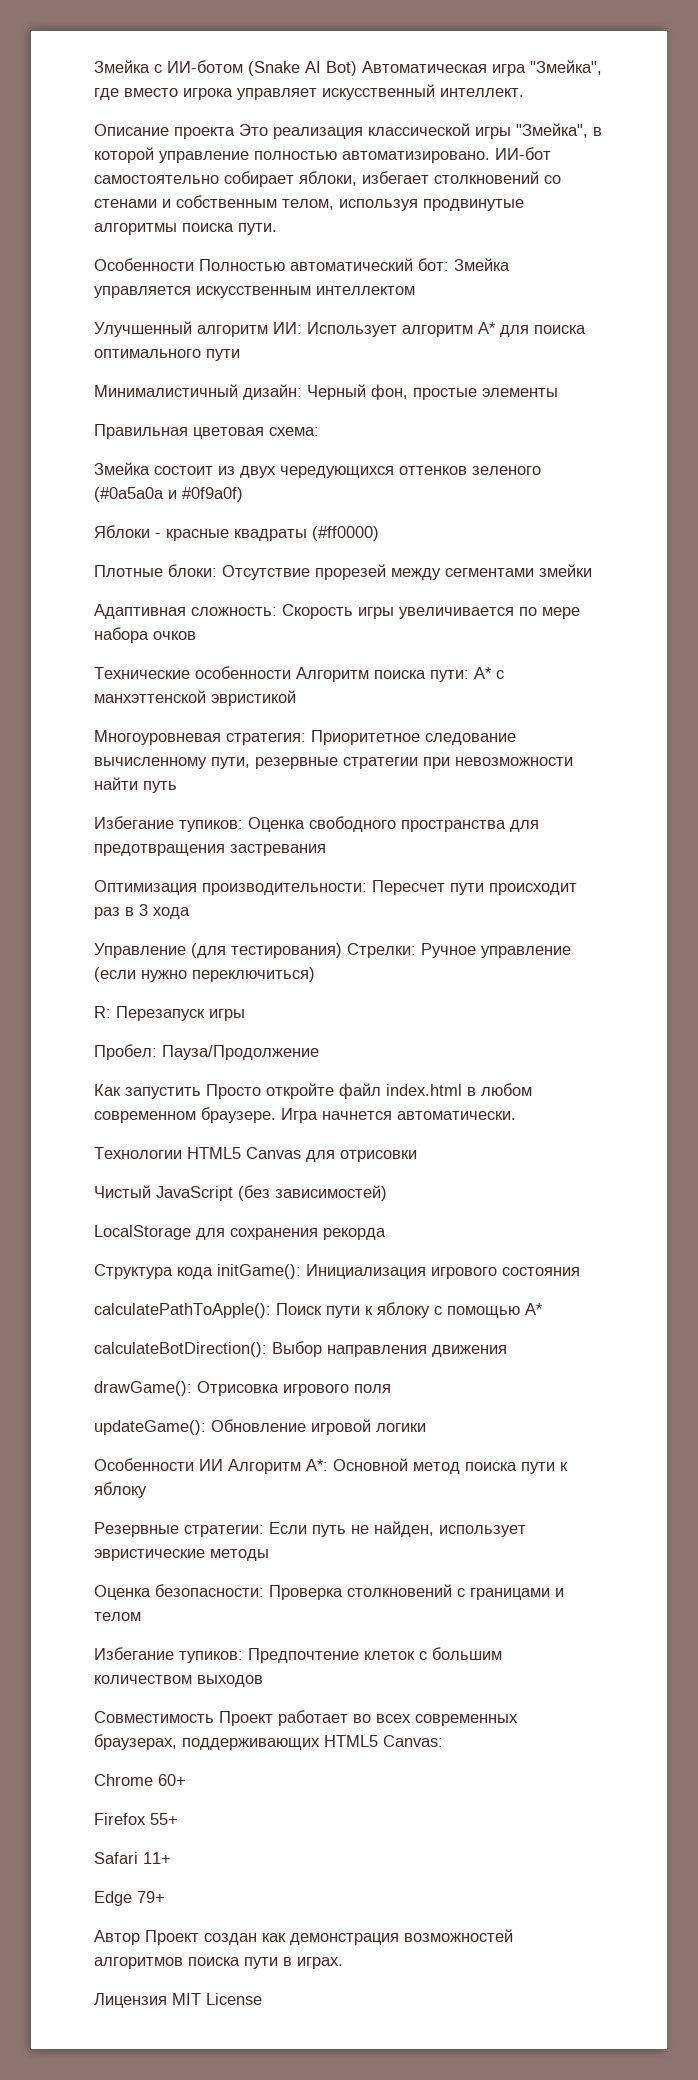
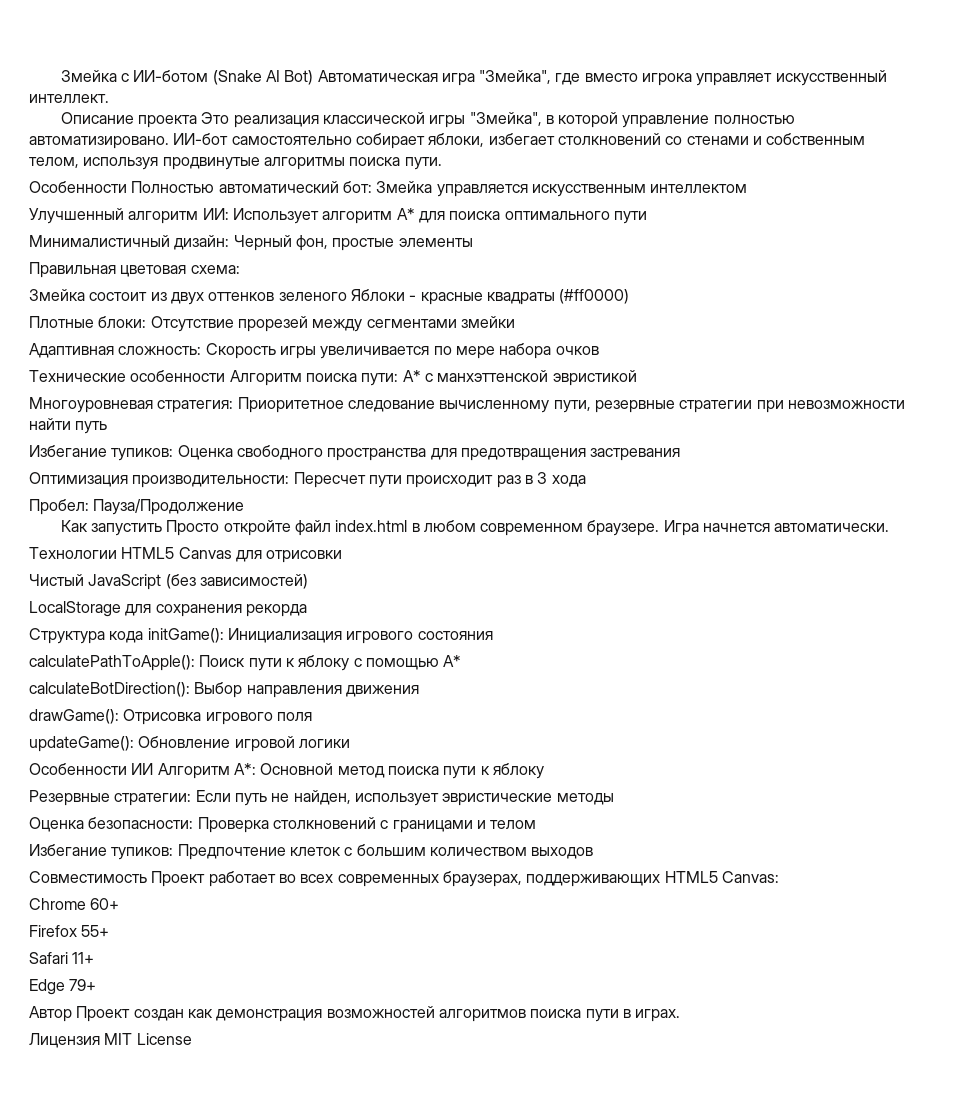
- Змейка состоит из двух чередующихся оттенков зеленого (#0a5a0a и #0f9a0f)
- Яблоки - красные квадраты (#ff0000)
+ Змейка состоит из двух оттенков зеленого Яблоки - красные квадраты (#ff0000)
- Управление (для тестирования) Стрелки: Ручное управление (если нужно переключиться)
- R: Перезапуск игры

